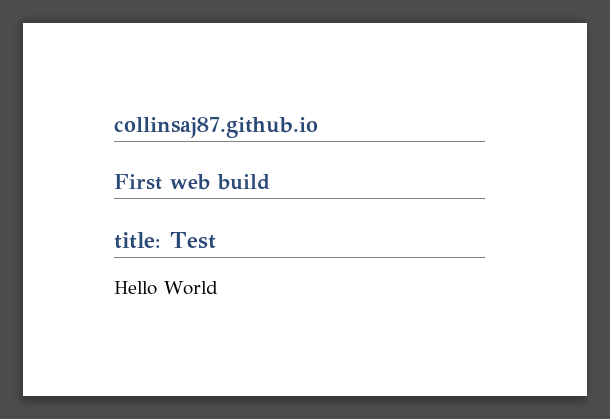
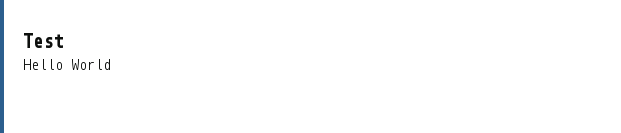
- collinsaj87.github.io
- First web build
- title: Test
+ Test

